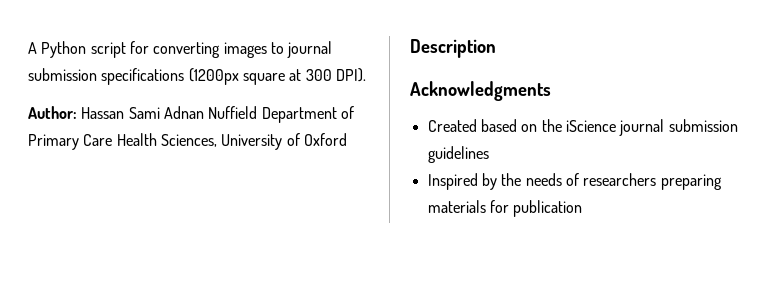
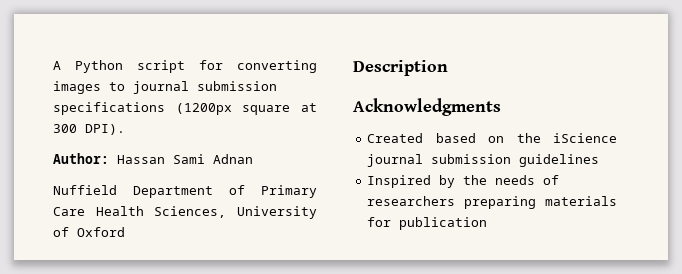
- Author: Hassan Sami Adnan Nuffield Department of Primary Care Health Sciences, University of Oxford
+ Author: Hassan Sami Adnan
+ Nuffield Department of Primary Care Health Sciences, University of Oxford

